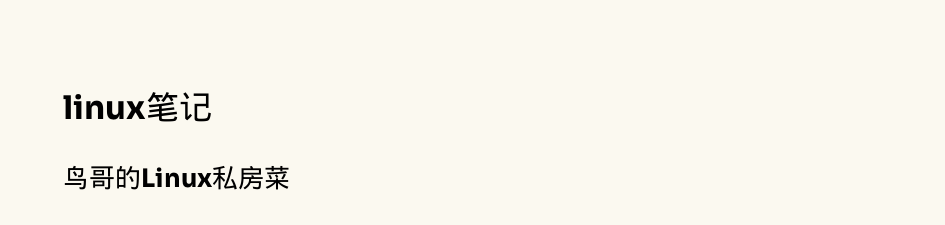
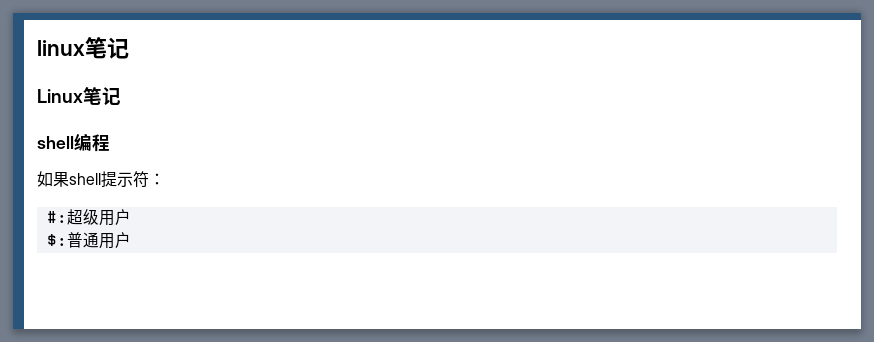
- 鸟哥的Linux私房菜
+ Linux笔记
+ shell编程
+ 如果shell提示符：
+ #:超级用户
+ $:普通用户

